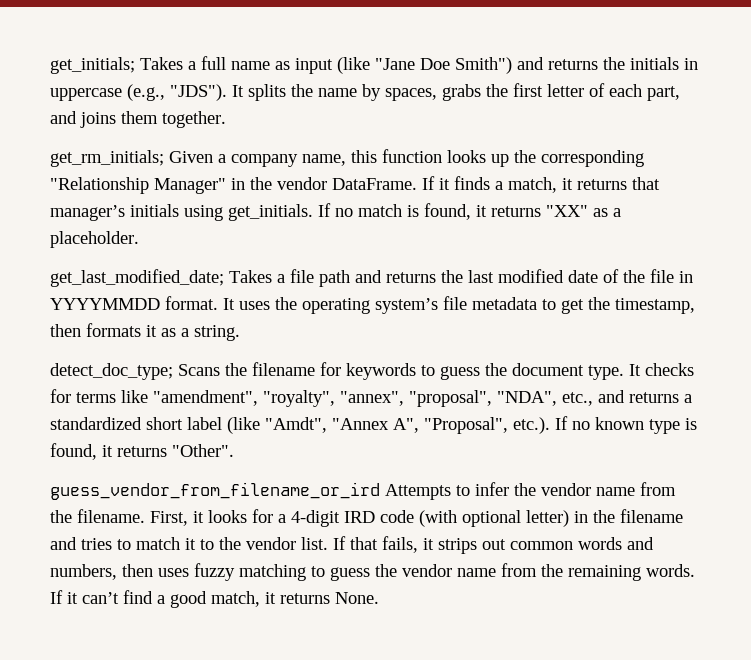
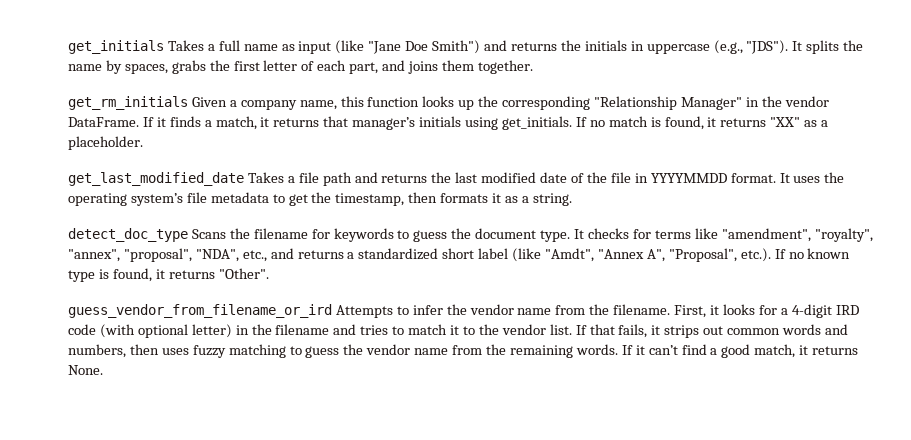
- get_initials; Takes a full name as input (like "Jane Doe Smith") and returns the initials in uppercase (e.g., "JDS").
+ get_initials Takes a full name as input (like "Jane Doe Smith") and returns the initials in uppercase (e.g., "JDS").
- get_rm_initials; Given a company name, this function looks up the corresponding "Relationship Manager" in the vendor DataFrame.
+ get_rm_initials Given a company name, this function looks up the corresponding "Relationship Manager" in the vendor DataFrame.
- get_last_modified_date; Takes a file path and returns the last modified date of the file in YYYYMMDD format.
+ get_last_modified_date Takes a file path and returns the last modified date of the file in YYYYMMDD format.
- detect_doc_type; Scans the filename for keywords to guess the document type.
+ detect_doc_type Scans the filename for keywords to guess the document type.

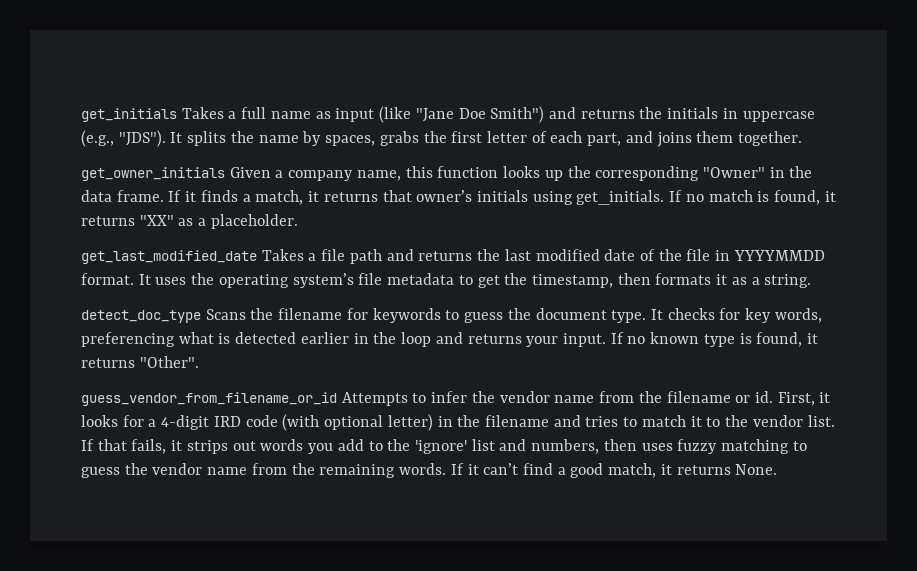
- get_rm_initials Given a company name, this function looks up the corresponding "Relationship Manager" in the vendor DataFrame.
+ get_owner_initials Given a company name, this function looks up the corresponding "Owner" in the data frame.
- If it finds a match, it returns that manager’s initials using get_initials.
+ If it finds a match, it returns that owner’s initials using get_initials.
- It checks for terms like "amendment", "royalty", "annex", "proposal", "NDA", etc., and returns a standardized short label (like "Amdt", "Annex A", "Proposal", etc.). If no known type is found, it returns "Other".
+ It checks for key words, preferencing what is detected earlier in the loop and returns your input. If no known type is found, it returns "Other".
- guess_vendor_from_filename_or_ird Attempts to infer the vendor name from the filename.
+ guess_vendor_from_filename_or_id Attempts to infer the vendor name from the filename or id.
- If that fails, it strips out common words and numbers, then uses fuzzy matching to guess the vendor name from the remaining words.
+ If that fails, it strips out words you add to the 'ignore' list and numbers, then uses fuzzy matching to guess the vendor name from the remaining words.

